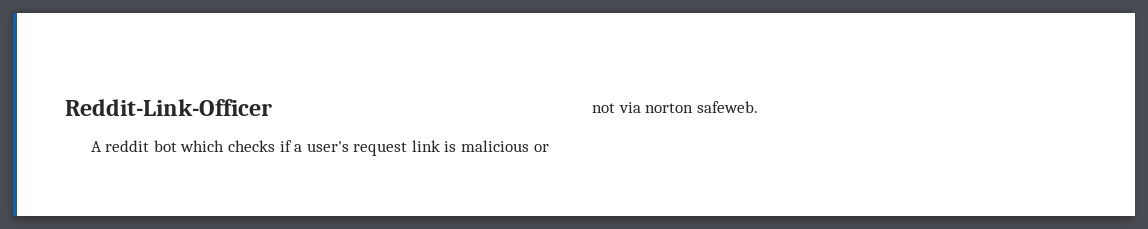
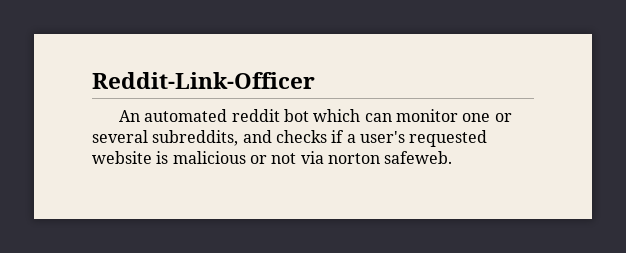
- A reddit bot which checks if a user's request link is malicious or not via norton safeweb.
+ An automated reddit bot which can monitor one or several subreddits, and checks if a user's requested website is malicious or not via norton safeweb.

